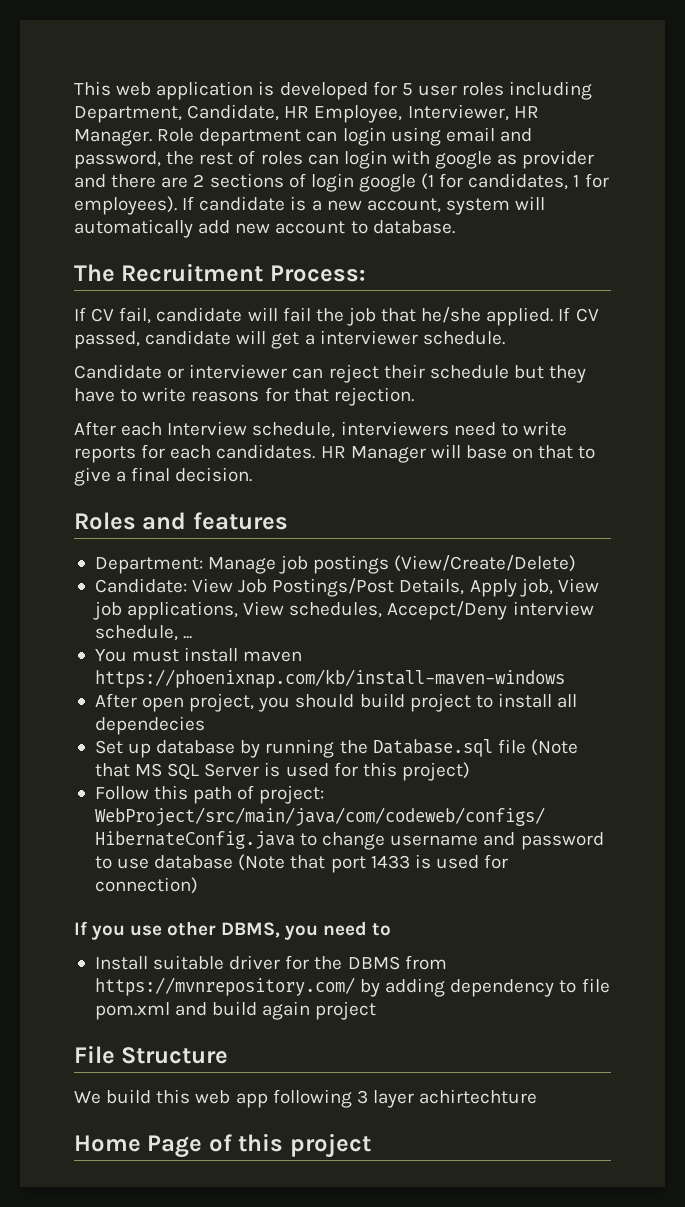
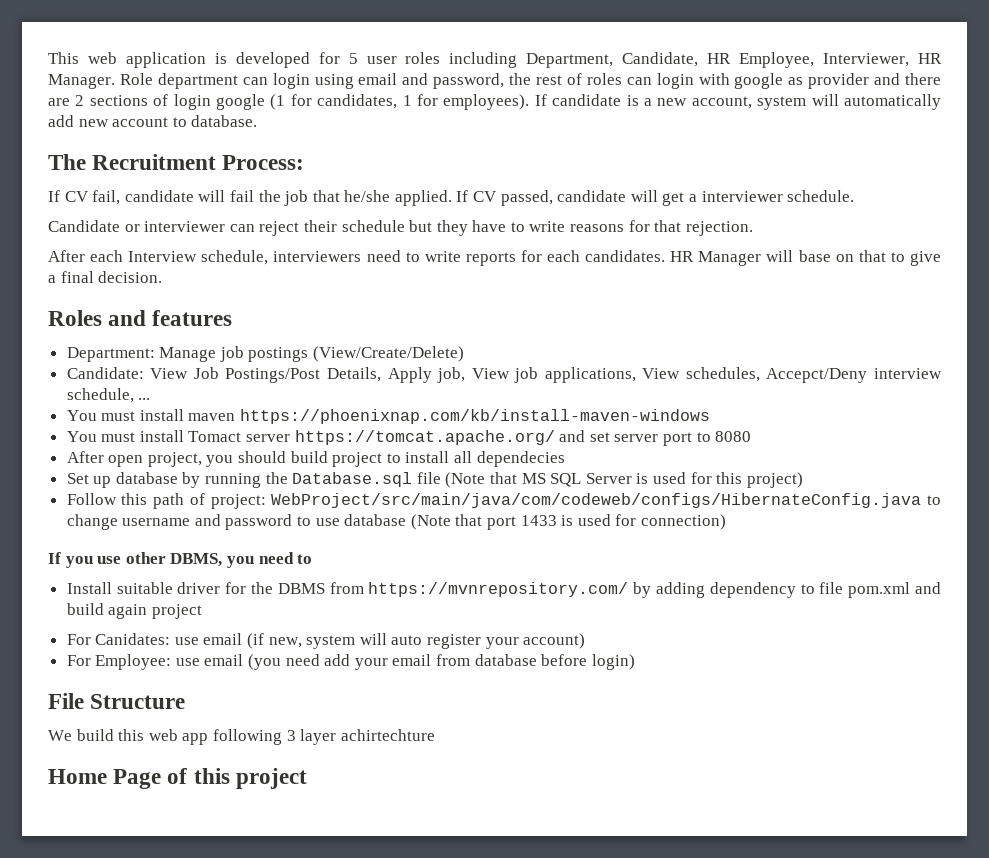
+ You must install Tomact server https://tomcat.apache.org/ and set server port to 8080
+ For Canidates: use email (if new, system will auto register your account)
+ For Employee: use email (you need add your email from database before login)

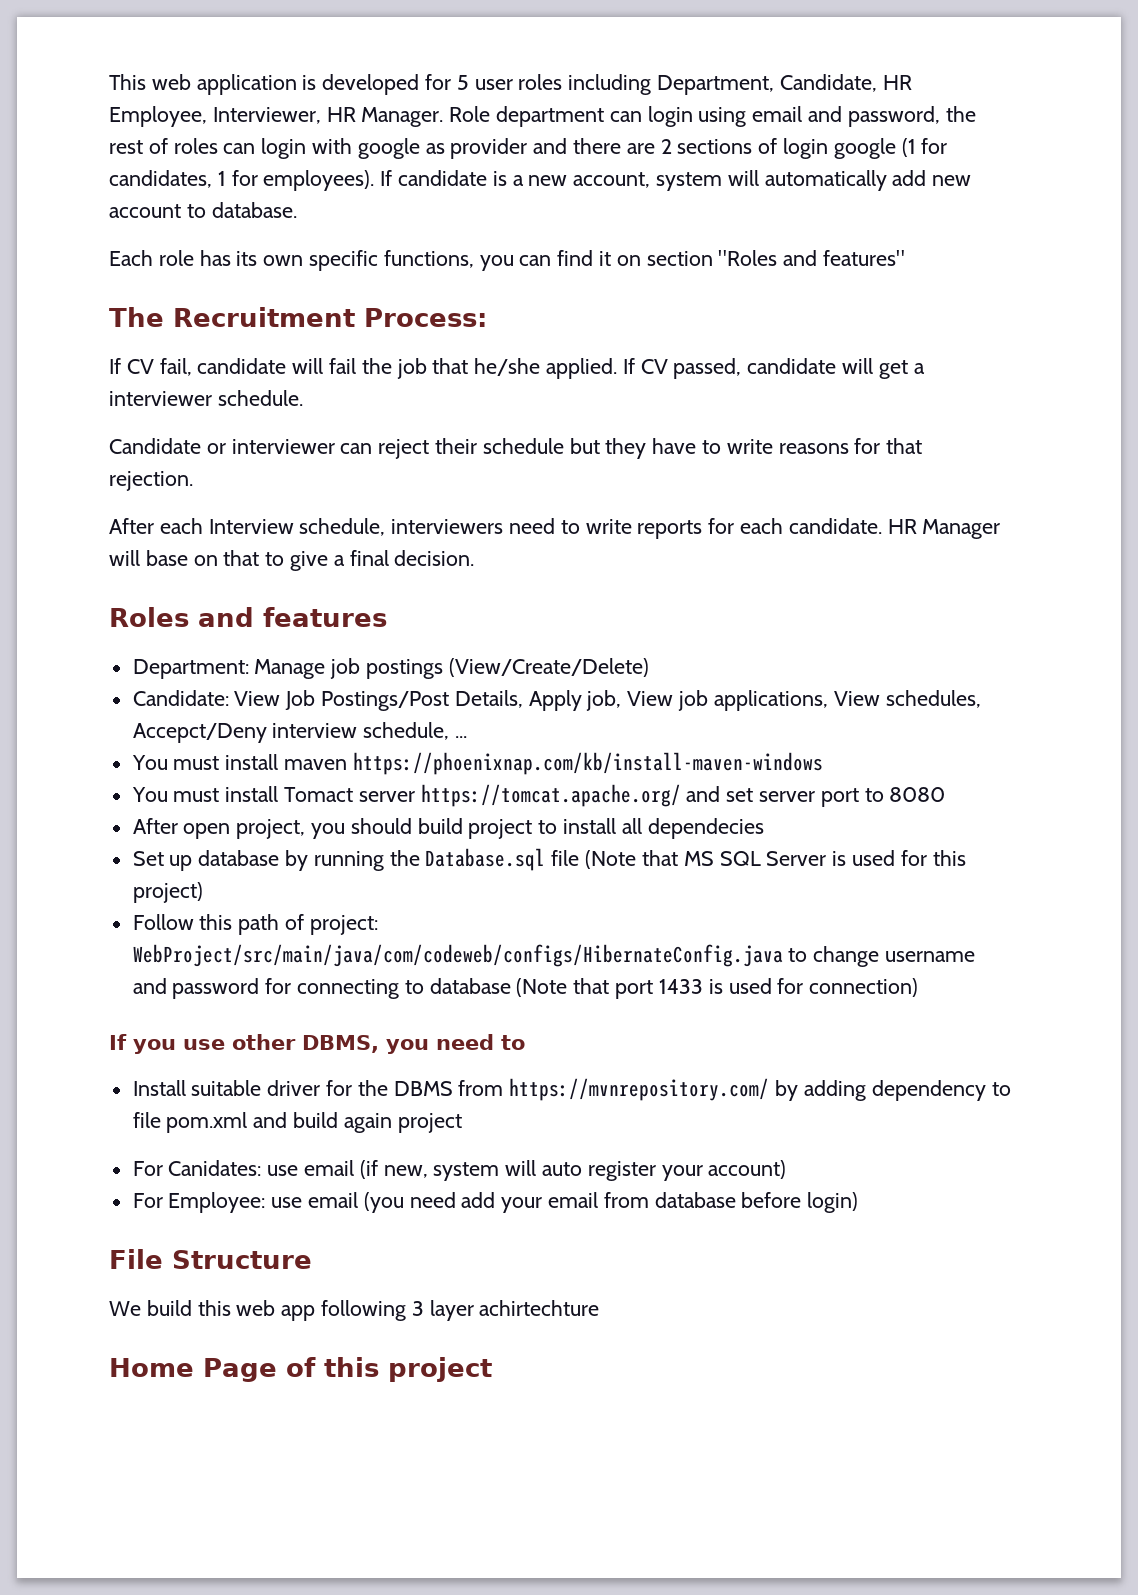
+ Each role has its own specific functions, you can find it on section "Roles and features"
- After each Interview schedule, interviewers need to write reports for each candidates.
+ After each Interview schedule, interviewers need to write reports for each candidate.
- Follow this path of project: WebProject/src/main/java/com/codeweb/configs/HibernateConfig.java to change username and password to use database (Note that port 1433 is used for connection)
+ Follow this path of project: WebProject/src/main/java/com/codeweb/configs/HibernateConfig.java to change username and password for connecting to database (Note that port 1433 is used for connection)

